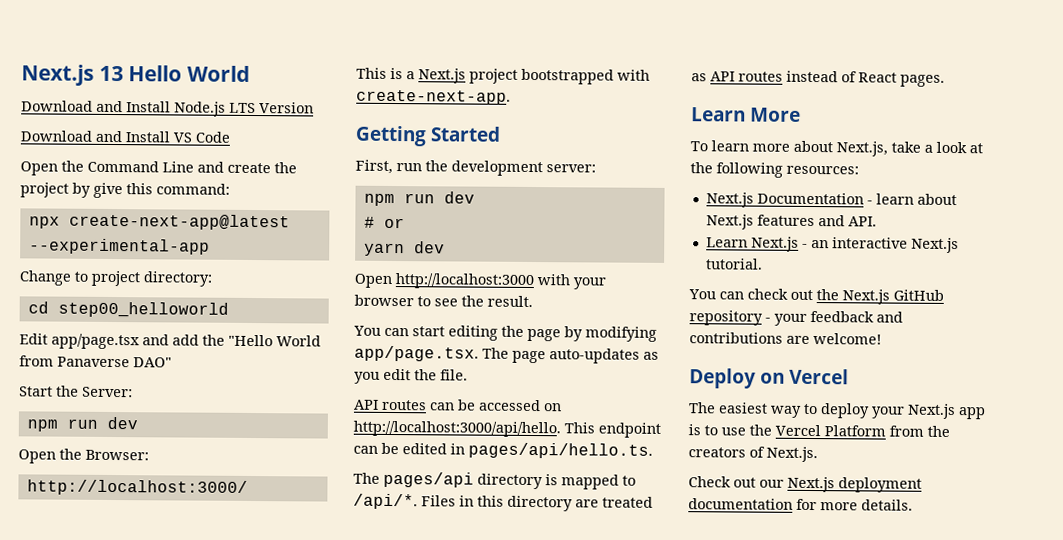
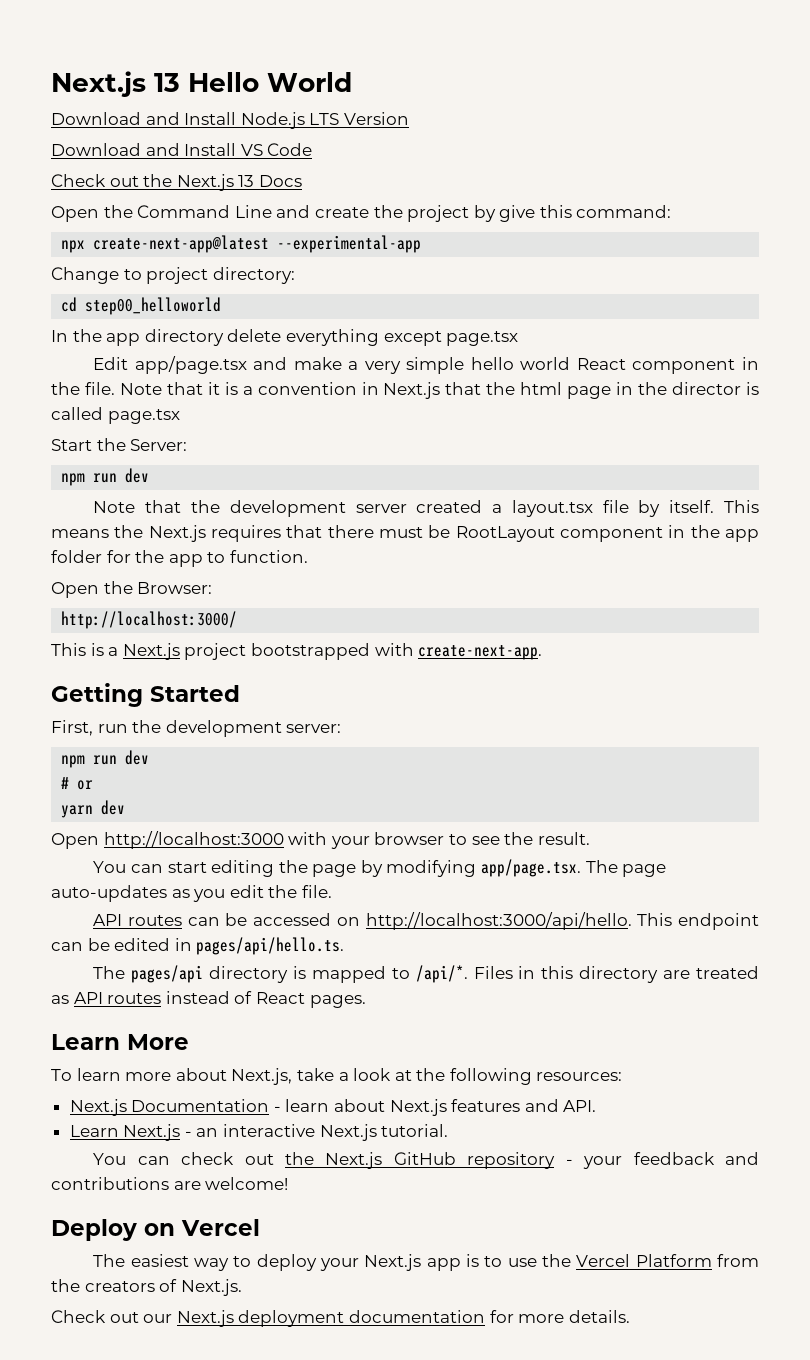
+ Check out the Next.js 13 Docs
- Edit app/page.tsx and add the "Hello World from Panaverse DAO"
+ In the app directory delete everything except page.tsx
+ Edit app/page.tsx and make a very simple hello world React component in the file. Note that it is a convention in Next.js that the html page in the director is called page.tsx
+ Note that the development server created a layout.tsx file by itself. This means the Next.js requires that there must be RootLayout component in the app folder for the app to function.

